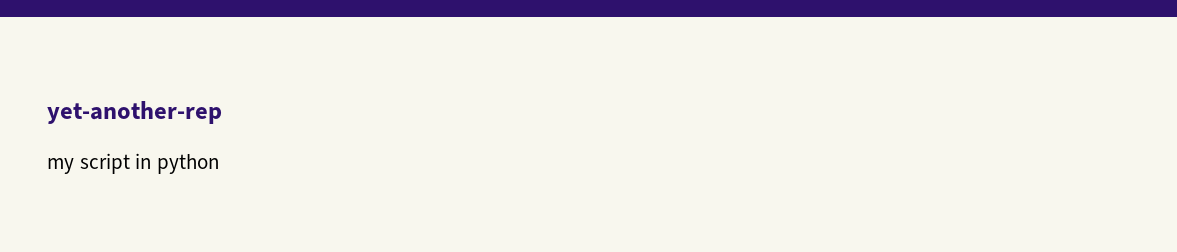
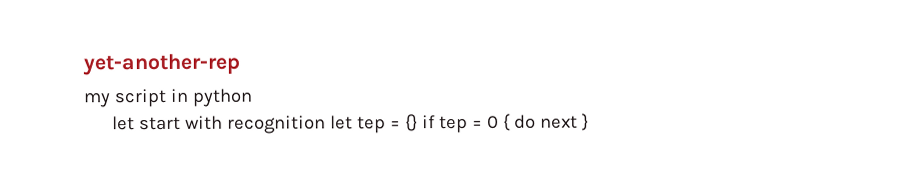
+ let start with recognition let tep = {} if tep = 0 { do next }

